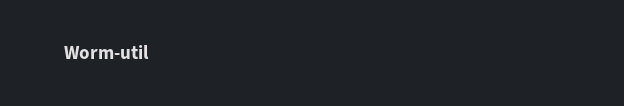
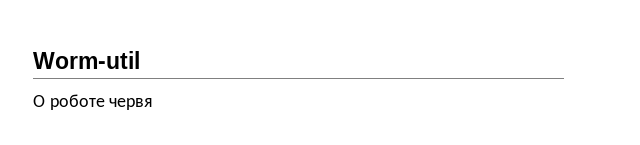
+ О роботе червя

